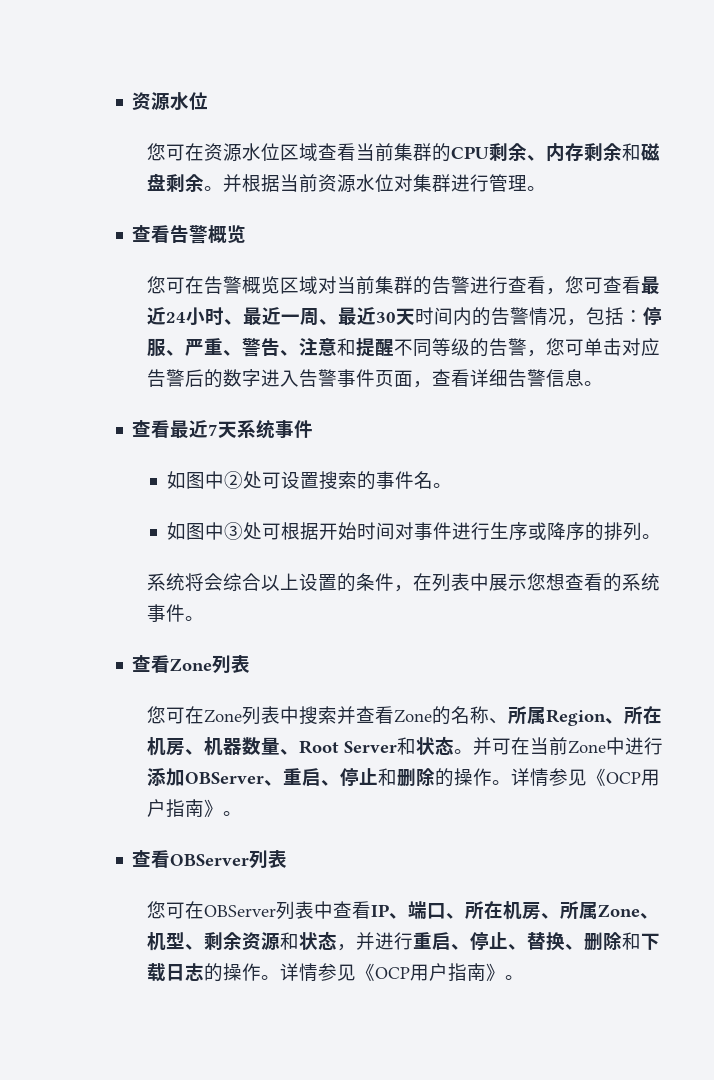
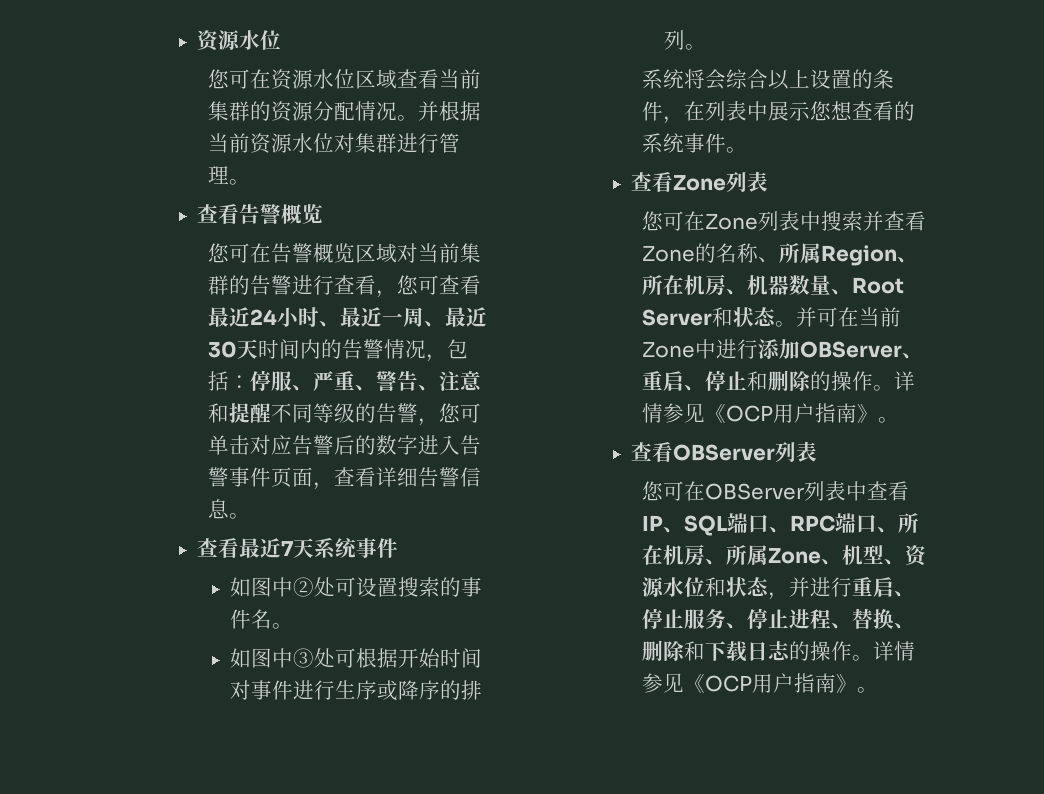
- 您可在资源水位区域查看当前集群的CPU剩余、内存剩余和磁盘剩余。
+ 您可在资源水位区域查看当前集群的资源分配情况。
- 您可在OBServer列表中查看IP、端口、所在机房、所属Zone、机型、剩余资源和状态，并进行重启、停止、替换、删除和下载日志的操作。
+ 您可在OBServer列表中查看IP、SQL端口、RPC端口、所在机房、所属Zone、机型、资源水位和状态，并进行重启、停止服务、停止进程、替换、删除和下载日志的操作。

